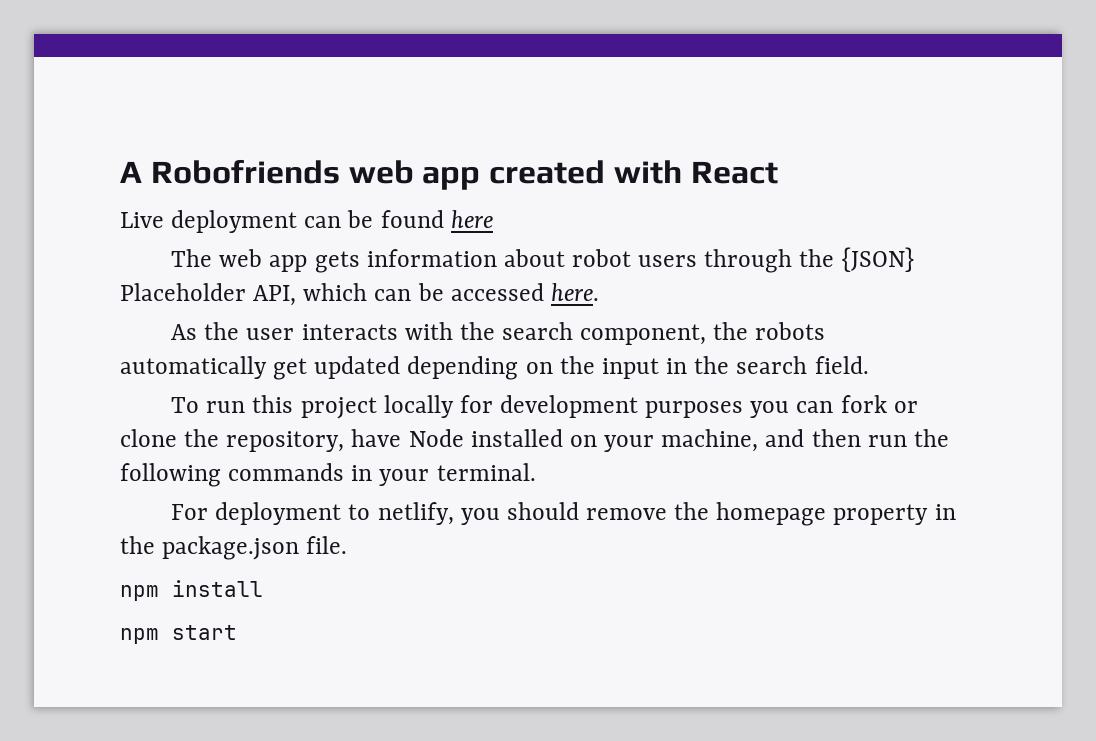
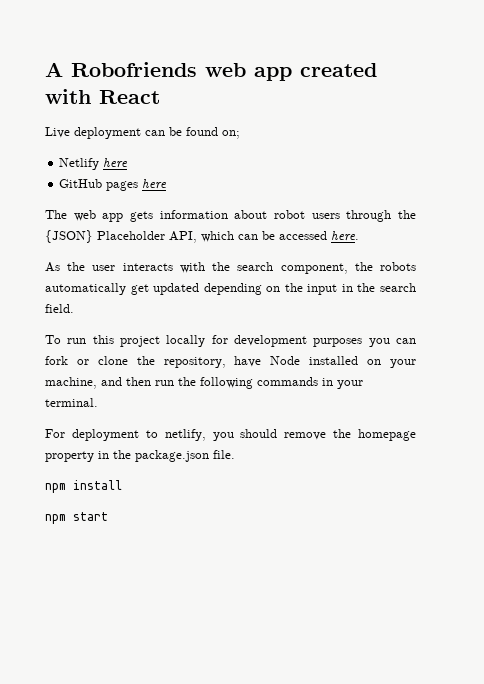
- Live deployment can be found here
+ Live deployment can be found on;
+ Netlify here
+ GitHub pages here

